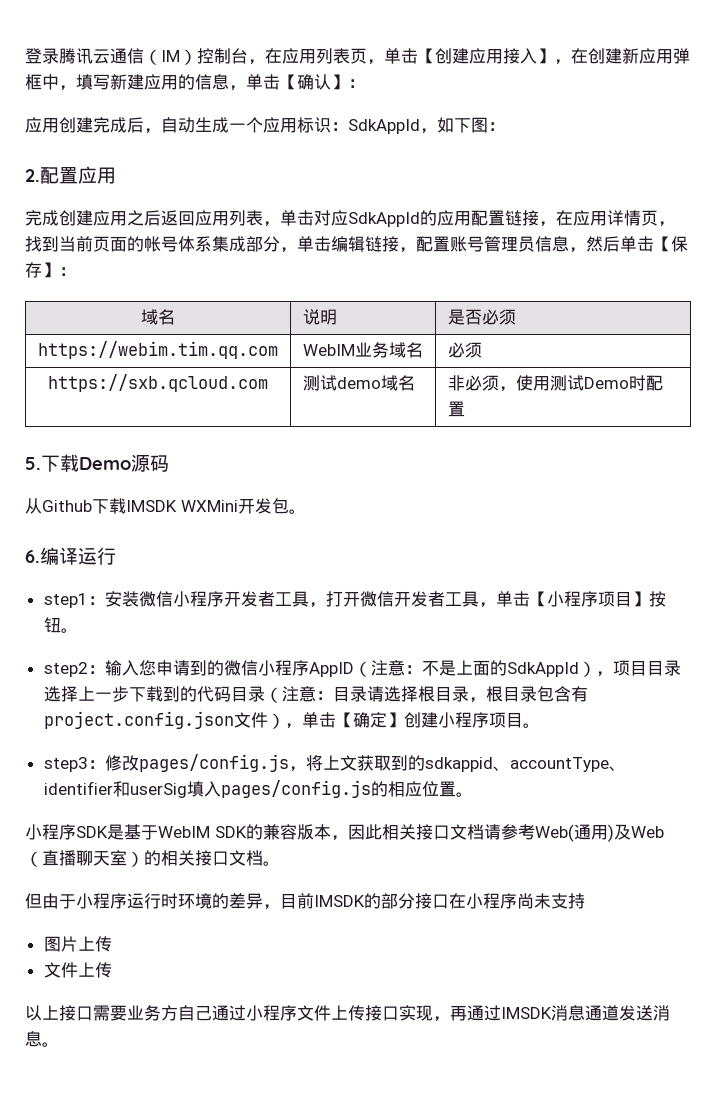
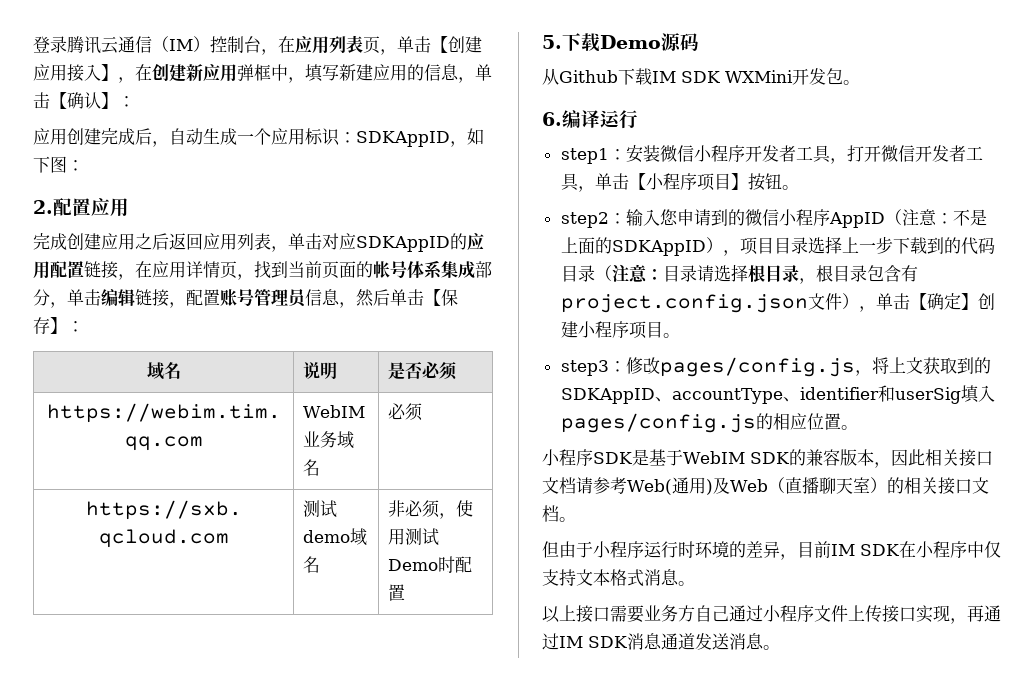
- 应用创建完成后，自动生成一个应用标识：SdkAppId，如下图：
+ 应用创建完成后，自动生成一个应用标识：SDKAppID，如下图：
- 完成创建应用之后返回应用列表，单击对应SdkAppId的应用配置链接，在应用详情页，找到当前页面的帐号体系集成部分，单击编辑链接，配置账号管理员信息，然后单击【保存】：
+ 完成创建应用之后返回应用列表，单击对应SDKAppID的应用配置链接，在应用详情页，找到当前页面的帐号体系集成部分，单击编辑链接，配置账号管理员信息，然后单击【保存】：
- 从Github下载IMSDK WXMini开发包。
+ 从Github下载IM SDK WXMini开发包。
- step2：输入您申请到的微信小程序AppID（注意：不是上面的SdkAppId），项目目录选择上一步下载到的代码目录（注意：目录请选择根目录，根目录包含有project.config.json文件），单击【确定】创建小程序项目。
+ step2：输入您申请到的微信小程序AppID（注意：不是上面的SDKAppID），项目目录选择上一步下载到的代码目录（注意：目录请选择根目录，根目录包含有project.config.json文件），单击【确定】创建小程序项目。
- step3：修改pages/config.js，将上文获取到的sdkappid、accountType、identifier和userSig填入pages/config.js的相应位置。
+ step3：修改pages/config.js，将上文获取到的SDKAppID、accountType、identifier和userSig填入pages/config.js的相应位置。
- 但由于小程序运行时环境的差异，目前IMSDK的部分接口在小程序尚未支持
- 图片上传
- 文件上传
+ 但由于小程序运行时环境的差异，目前IM SDK在小程序中仅支持文本格式消息。
- 以上接口需要业务方自己通过小程序文件上传接口实现，再通过IMSDK消息通道发送消息。
+ 以上接口需要业务方自己通过小程序文件上传接口实现，再通过IM SDK消息通道发送消息。

